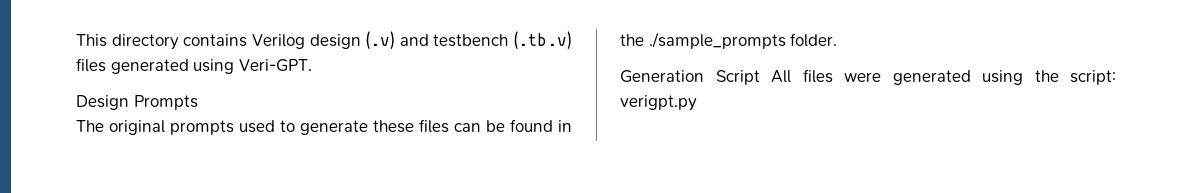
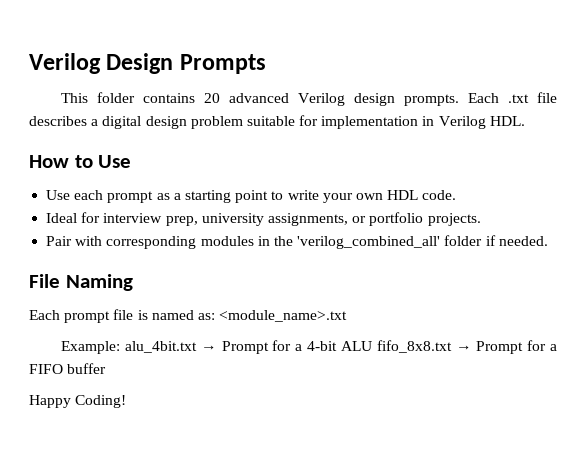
- This directory contains Verilog design (.v) and testbench (.tb.v) files generated using Veri-GPT.
- Design Prompts
- The original prompts used to generate these files can be found in the ./sample_prompts folder.
- Generation Script All files were generated using the script: verigpt.py
+ Verilog Design Prompts
+ This folder contains 20 advanced Verilog design prompts. Each .txt file describes a digital design problem suitable for implementation in Verilog HDL.
+ How to Use
+ Use each prompt as a starting point to write your own HDL code.
+ Ideal for interview prep, university assignments, or portfolio projects.
+ Pair with corresponding modules in the 'verilog_combined_all' folder if needed.
+ File Naming
+ Each prompt file is named as: <module_name>.txt
+ Example: alu_4bit.txt → Prompt for a 4-bit ALU fifo_8x8.txt → Prompt for a FIFO buffer
+ Happy Coding!

